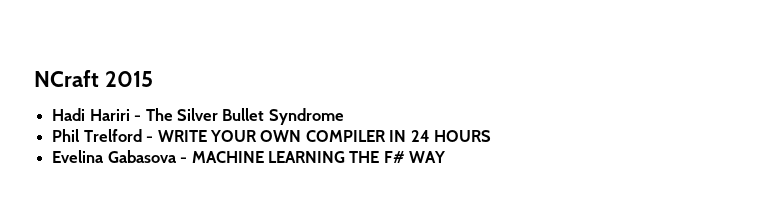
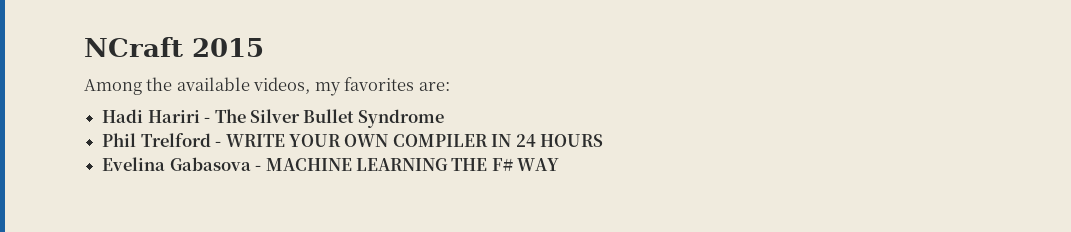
+ Among the available videos, my favorites are:

